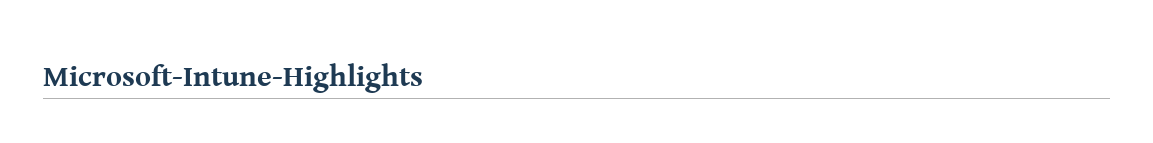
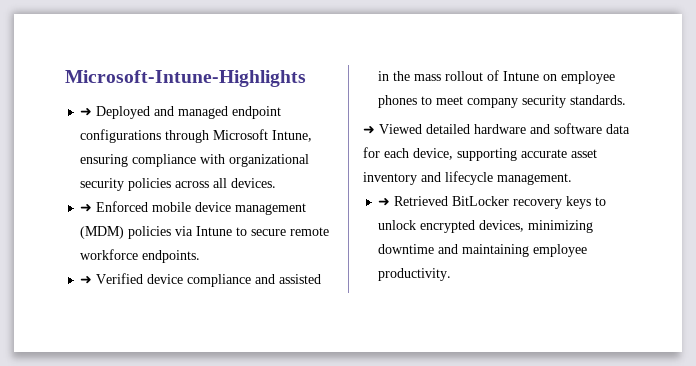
+ ➜ Deployed and managed endpoint configurations through Microsoft Intune, ensuring compliance with organizational security policies across all devices.
+ ➜ Enforced mobile device management (MDM) policies via Intune to secure remote workforce endpoints.
+ ➜ Verified device compliance and assisted in the mass rollout of Intune on employee phones to meet company security standards.
+ ➜ Viewed detailed hardware and software data for each device, supporting accurate asset inventory and lifecycle management.
+ ➜ Retrieved BitLocker recovery keys to unlock encrypted devices, minimizing downtime and maintaining employee productivity.

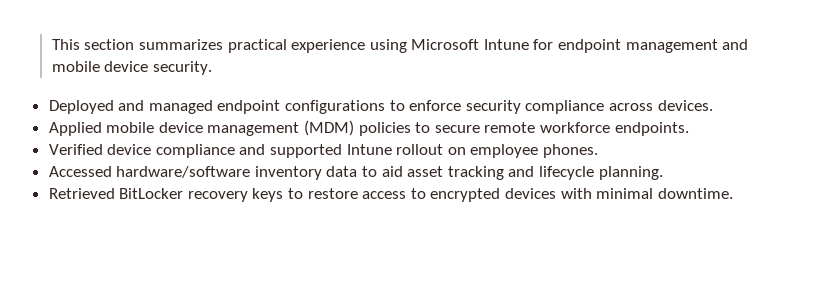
- Microsoft-Intune-Highlights
- ➜ Deployed and managed endpoint configurations through Microsoft Intune, ensuring compliance with organizational security policies across all devices.
+ This section summarizes practical experience using Microsoft Intune for endpoint management and mobile device security.
+ Deployed and managed endpoint configurations to enforce security compliance across devices.
- ➜ Enforced mobile device management (MDM) policies via Intune to secure remote workforce endpoints.
+ Applied mobile device management (MDM) policies to secure remote workforce endpoints.
- ➜ Verified device compliance and assisted in the mass rollout of Intune on employee phones to meet company security standards.
- ➜ Viewed detailed hardware and software data for each device, supporting accurate asset inventory and lifecycle management.
- ➜ Retrieved BitLocker recovery keys to unlock encrypted devices, minimizing downtime and maintaining employee productivity.
+ Verified device compliance and supported Intune rollout on employee phones.
+ Accessed hardware/software inventory data to aid asset tracking and lifecycle planning.
+ Retrieved BitLocker recovery keys to restore access to encrypted devices with minimal downtime.

